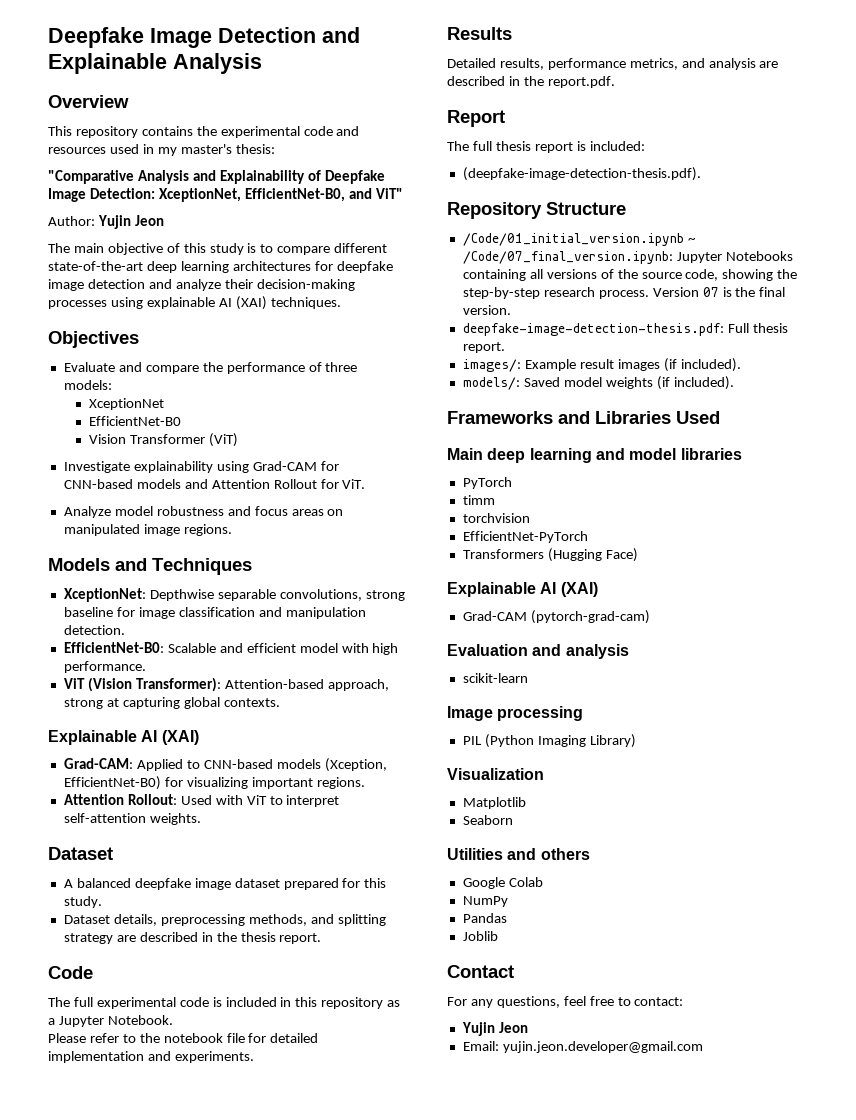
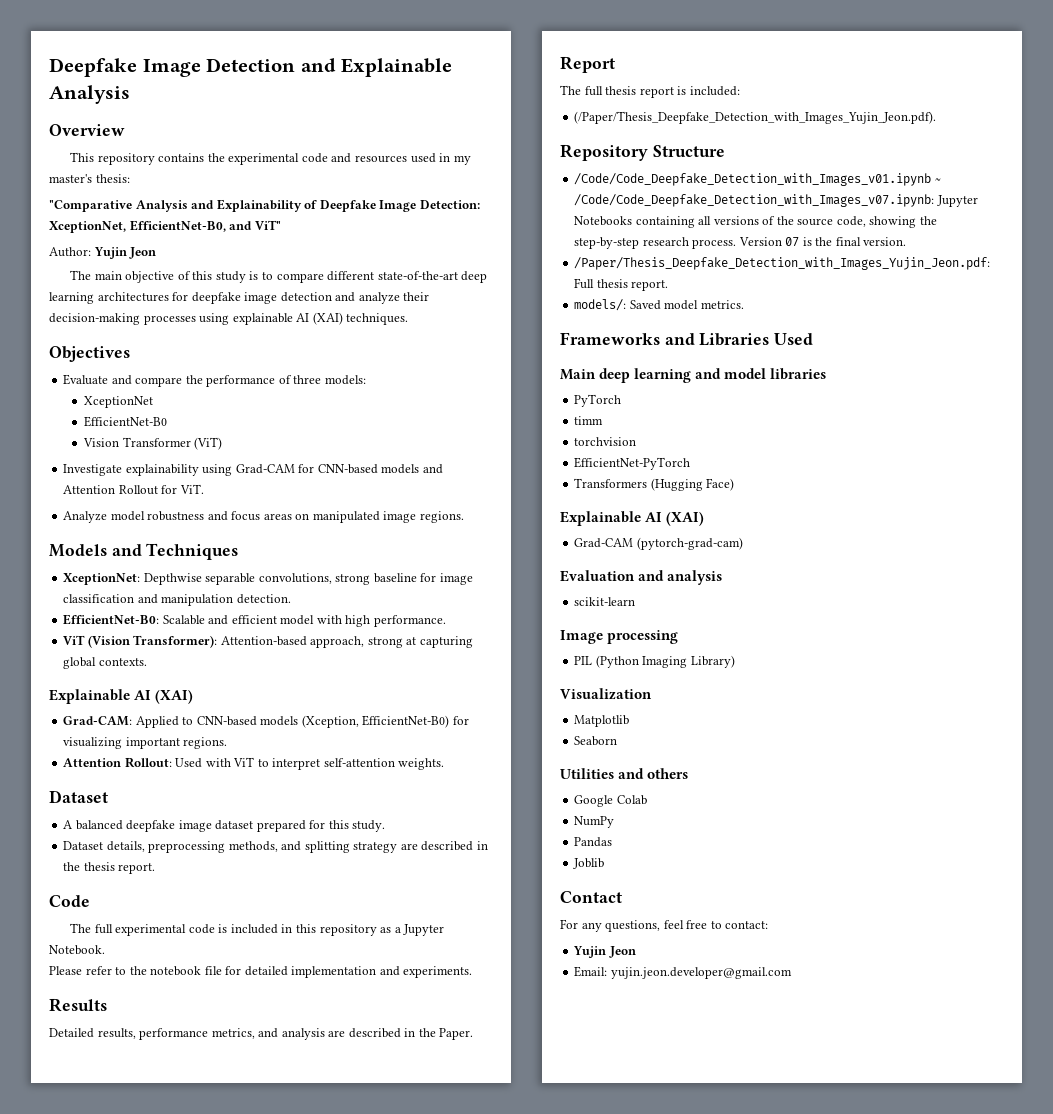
- Detailed results, performance metrics, and analysis are described in the report.pdf.
+ Detailed results, performance metrics, and analysis are described in the Paper.
- (deepfake-image-detection-thesis.pdf).
+ (/Paper/Thesis_Deepfake_Detection_with_Images_Yujin_Jeon.pdf).
- /Code/01_initial_version.ipynb ~ /Code/07_final_version.ipynb: Jupyter Notebooks containing all versions of the source code, showing the step-by-step research process.
+ /Code/Code_Deepfake_Detection_with_Images_v01.ipynb ~ /Code/Code_Deepfake_Detection_with_Images_v07.ipynb: Jupyter Notebooks containing all versions of the source code, showing the step-by-step research process.
- deepfake-image-detection-thesis.pdf: Full thesis report.
+ /Paper/Thesis_Deepfake_Detection_with_Images_Yujin_Jeon.pdf: Full thesis report.
- images/: Example result images (if included).
- models/: Saved model weights (if included).
+ models/: Saved model metrics.

